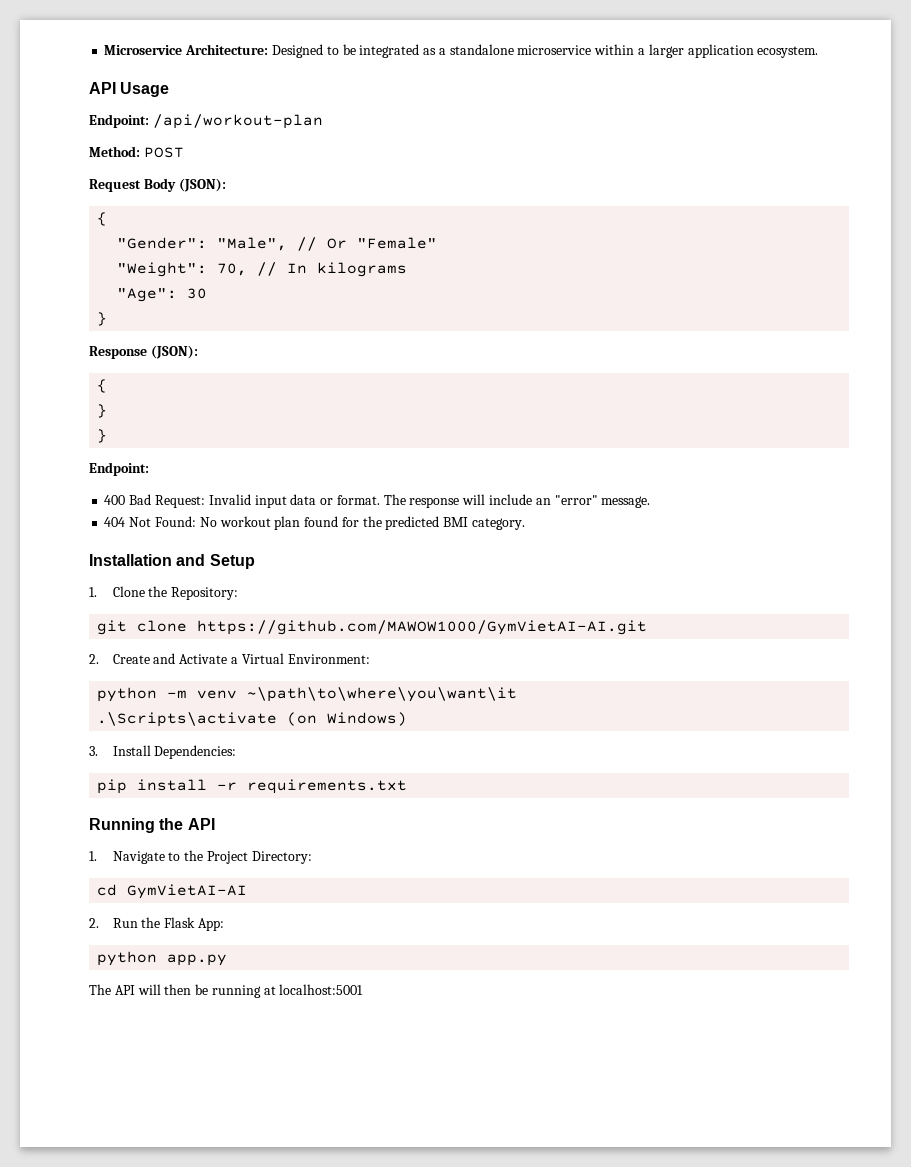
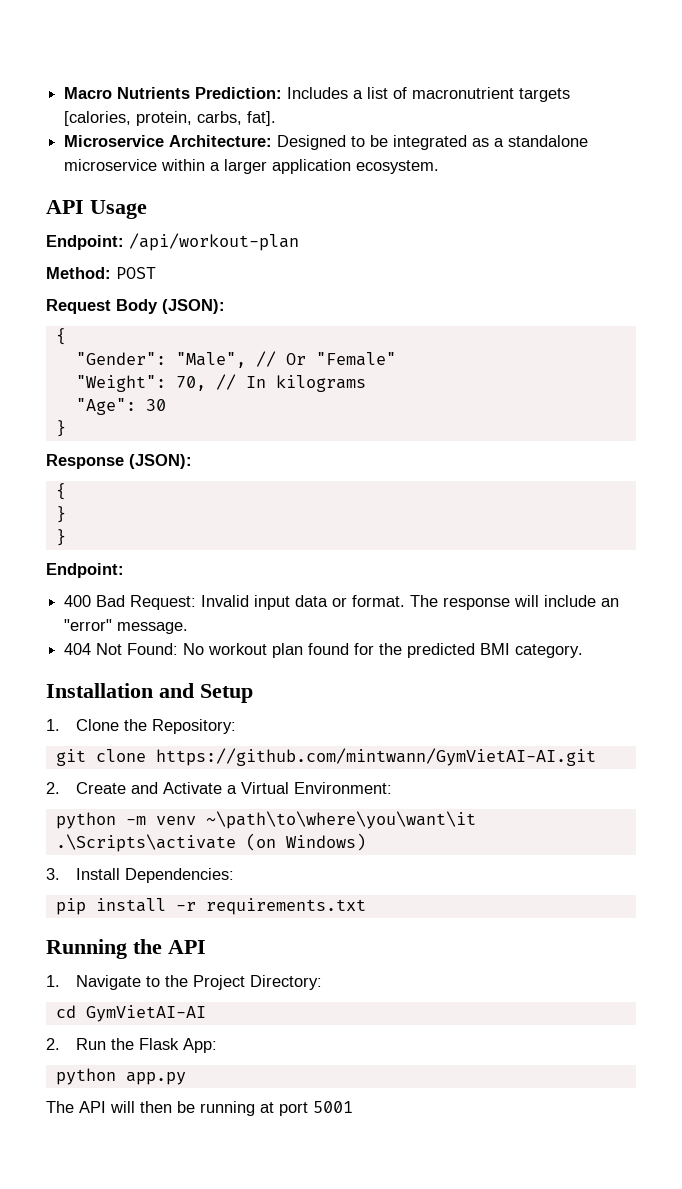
+ Macro Nutrients Prediction: Includes a list of macronutrient targets [calories, protein, carbs, fat].
- git clone https://github.com/MAWOW1000/GymVietAI-AI.git
+ git clone https://github.com/mintwann/GymVietAI-AI.git
- The API will then be running at localhost:5001
+ The API will then be running at port 5001

